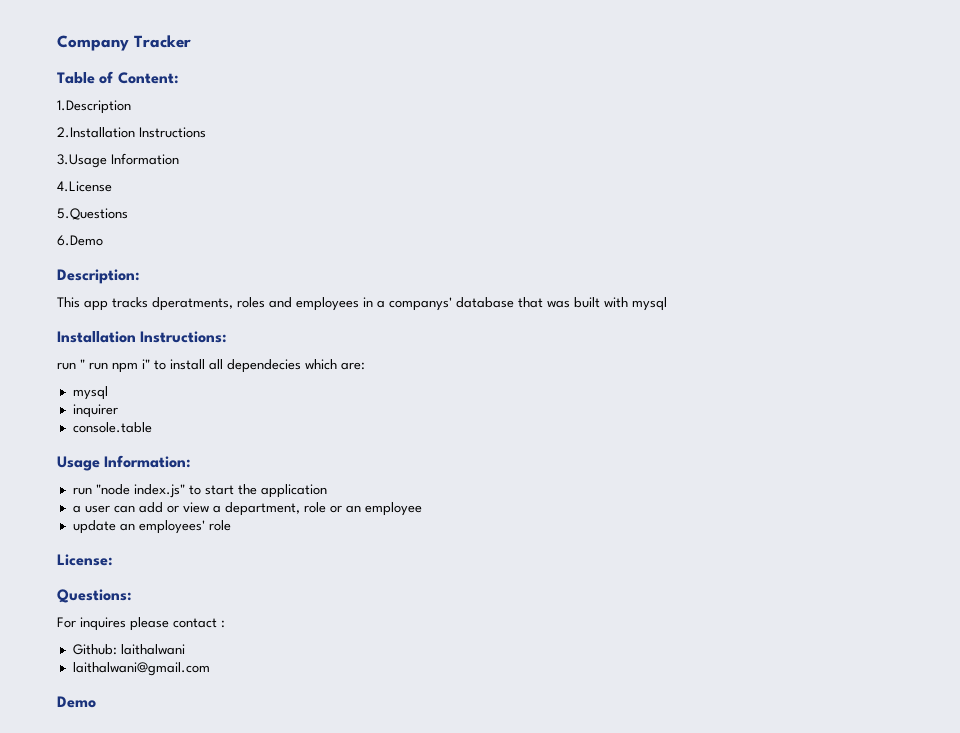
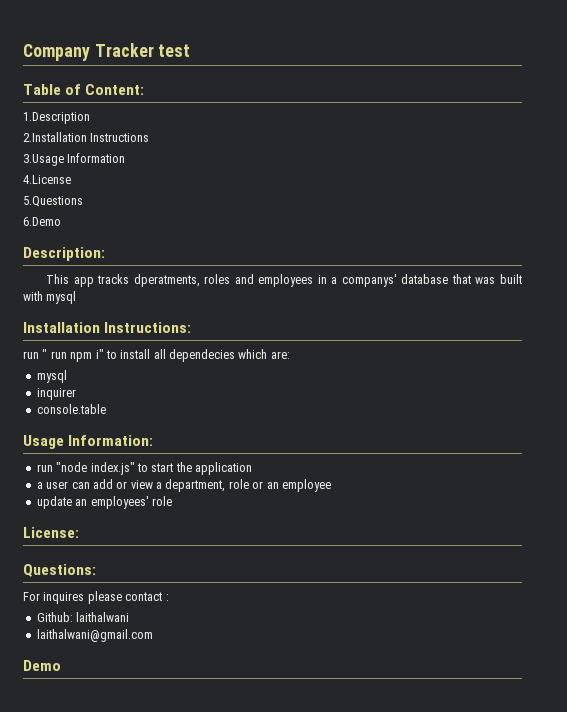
- Company Tracker
+ Company Tracker test

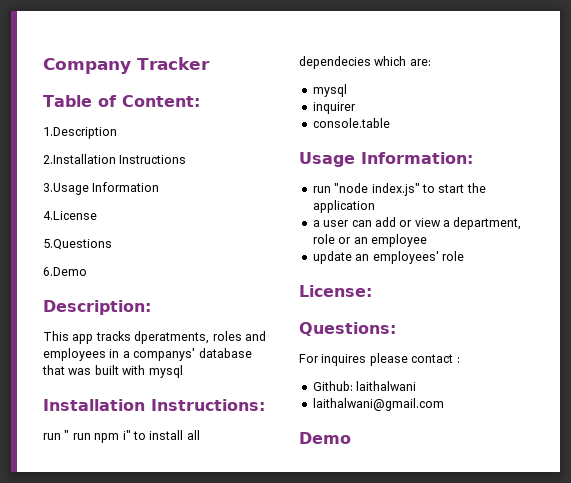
- Company Tracker test
+ Company Tracker

